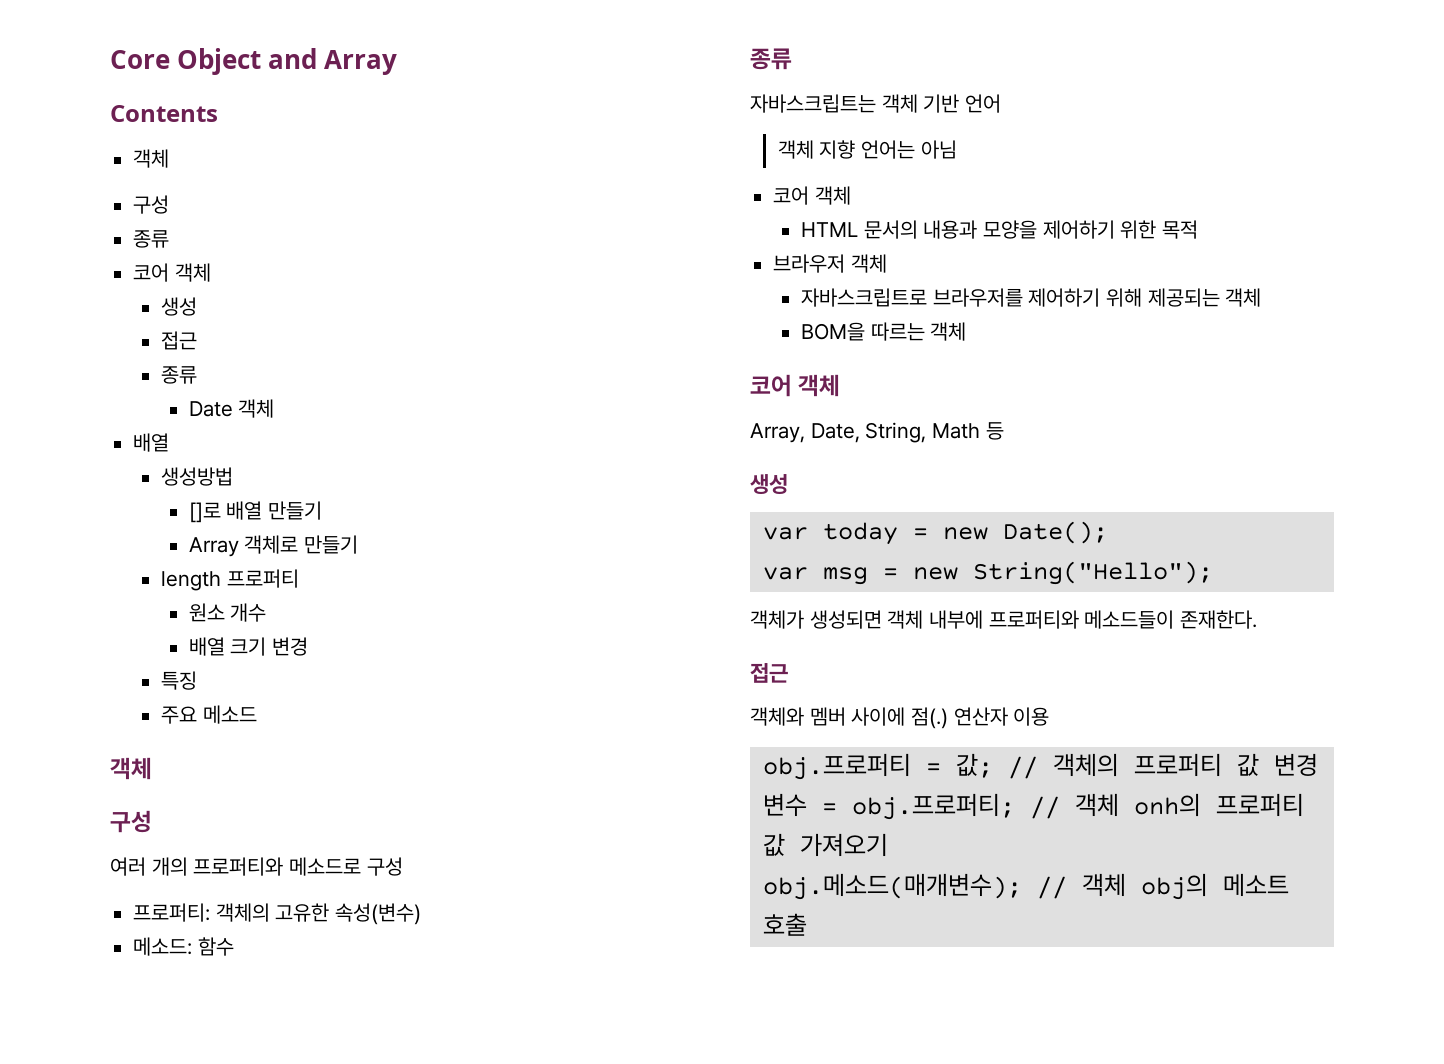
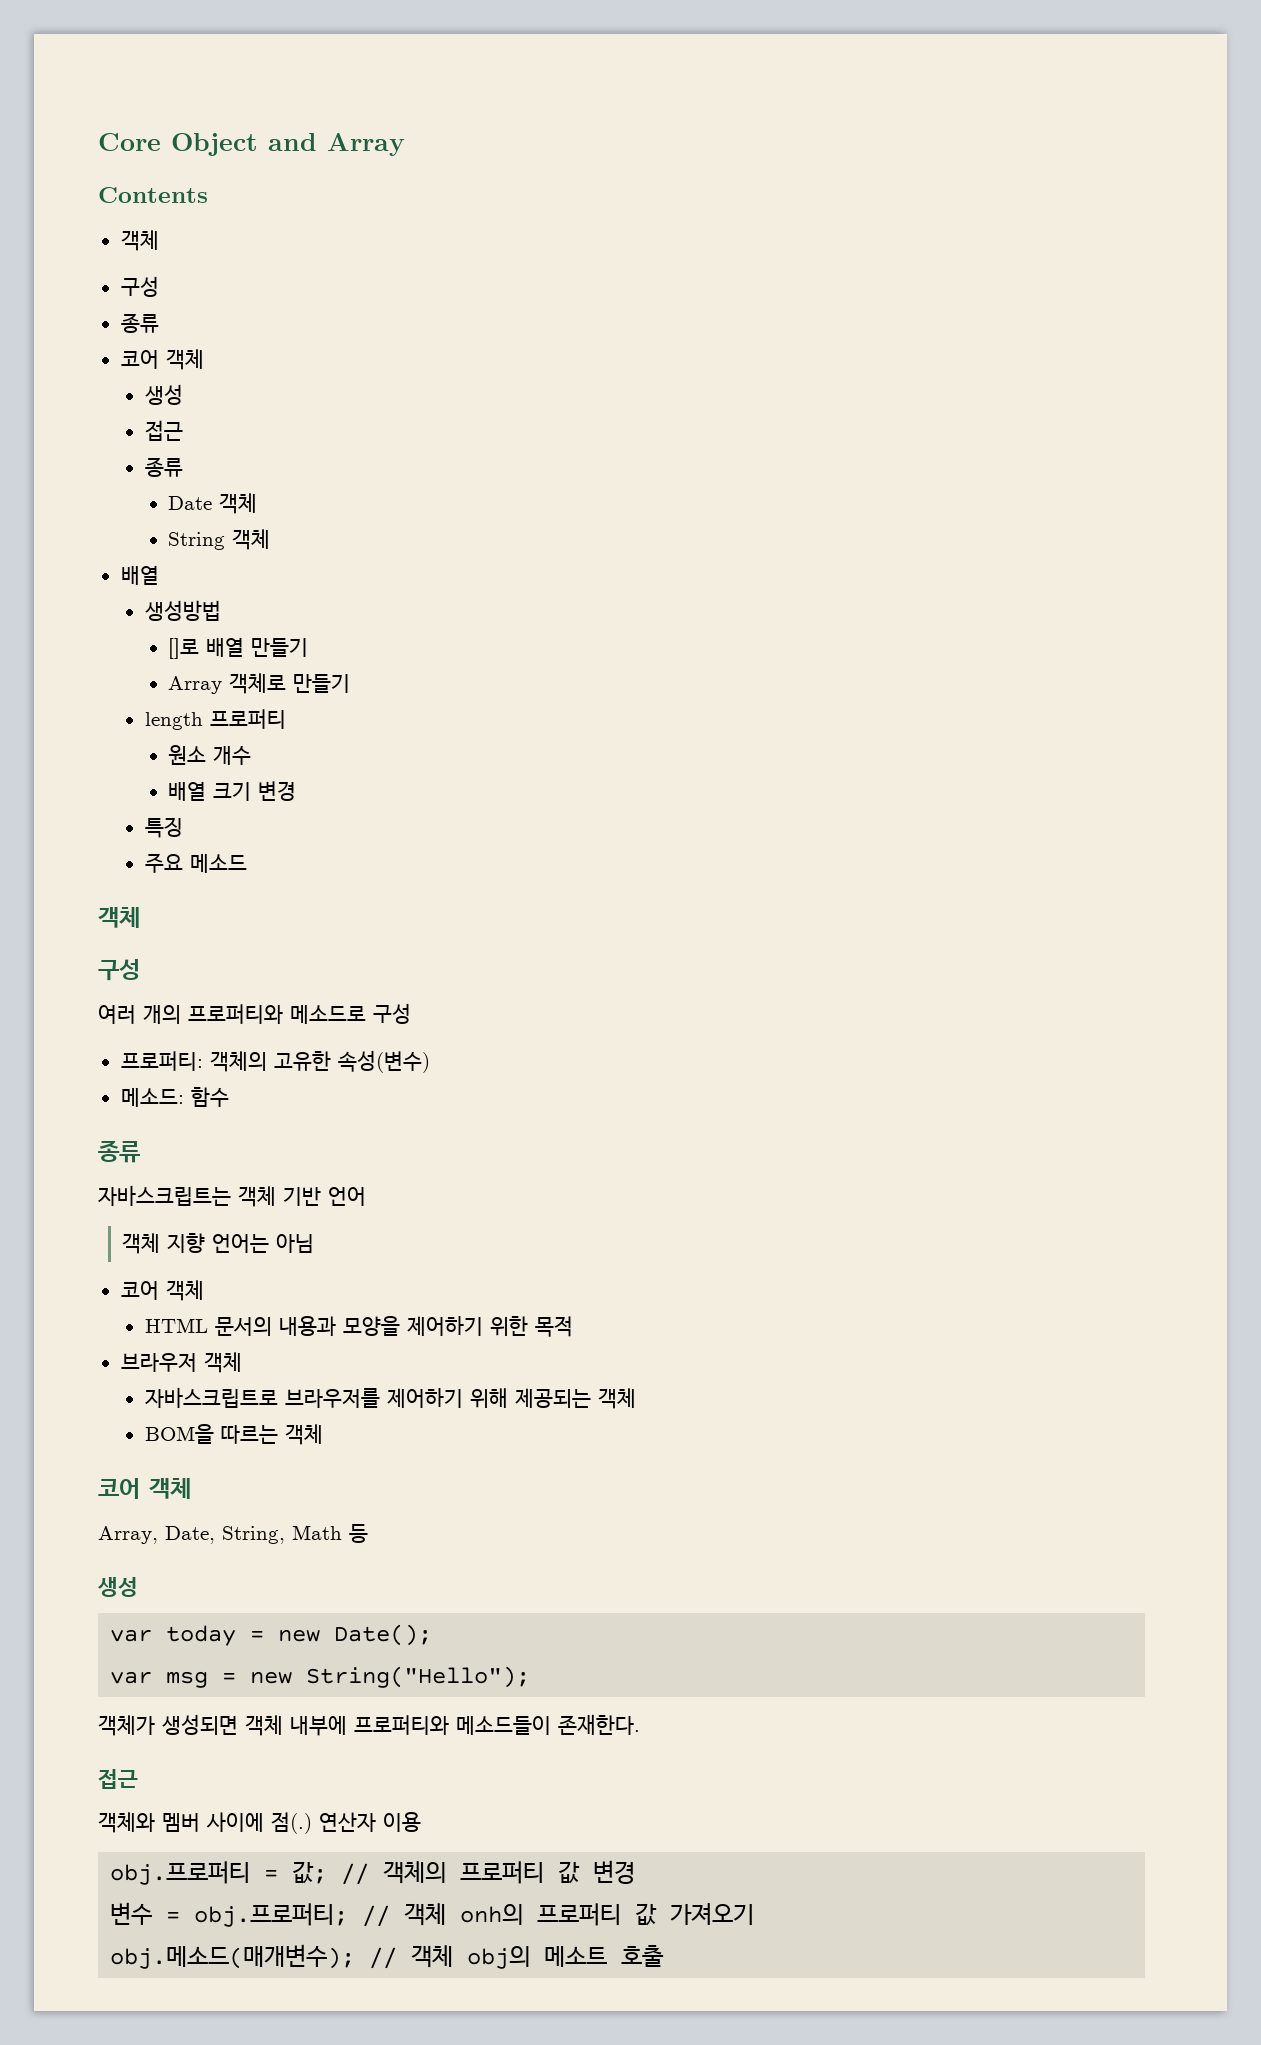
+ String 객체

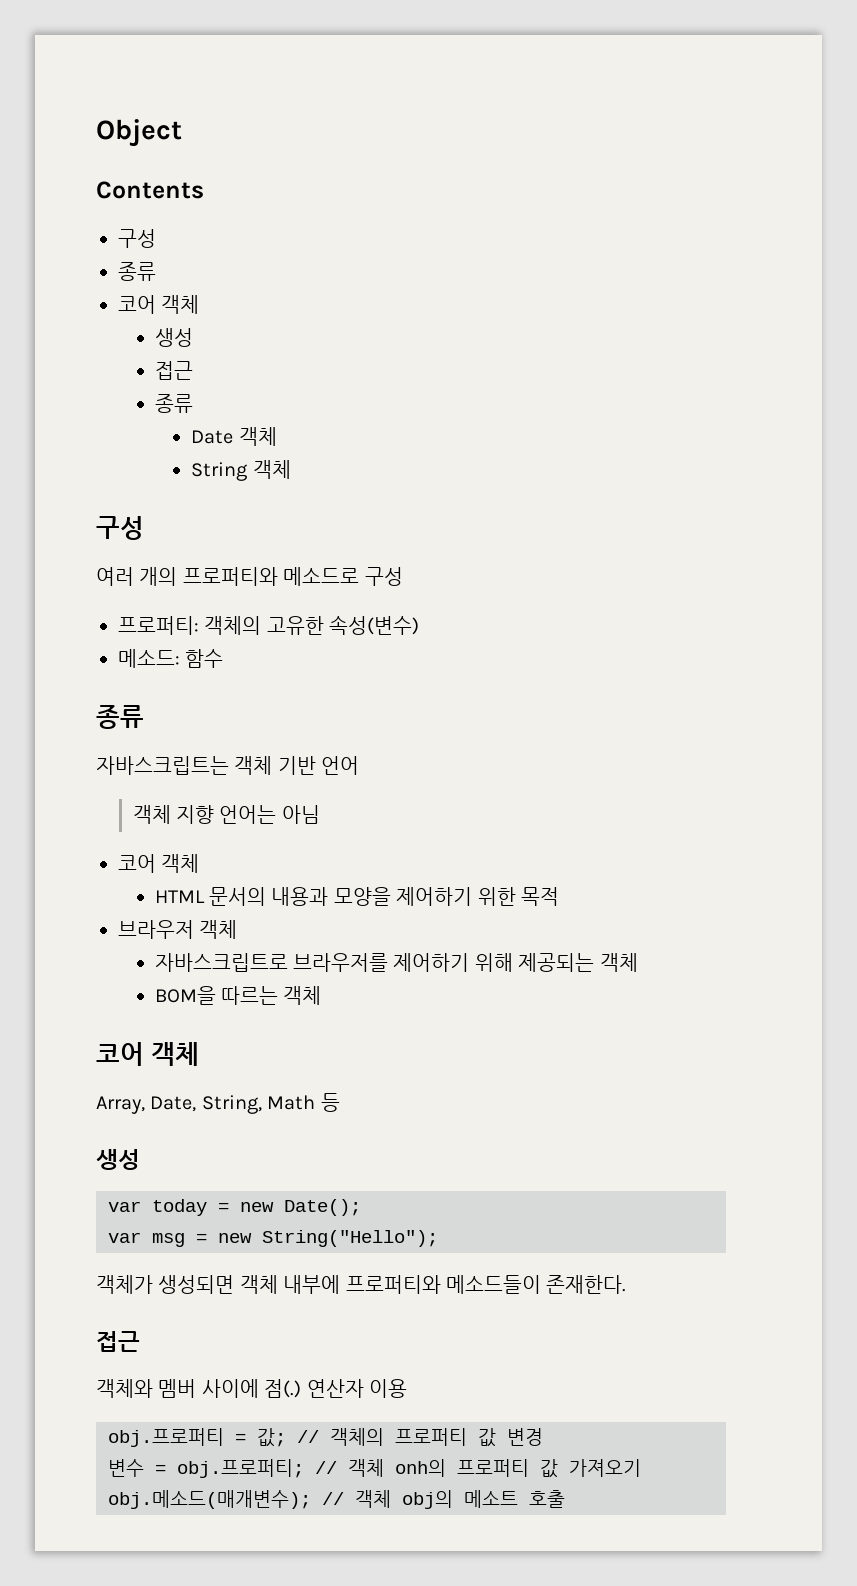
- Core Object and Array
+ Object
  Contents
- 객체
  String 객체
- 배열
- 생성방법
- []로 배열 만들기
- Array 객체로 만들기
- length 프로퍼티
- 원소 개수
- 배열 크기 변경
- 특징
- 주요 메소드
- 객체

